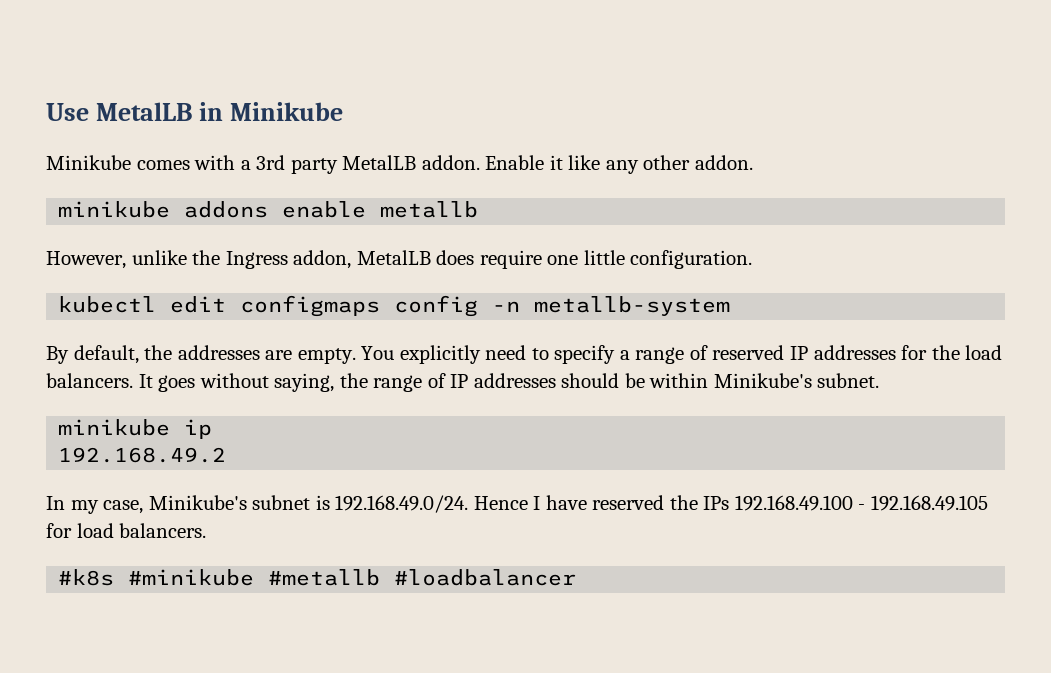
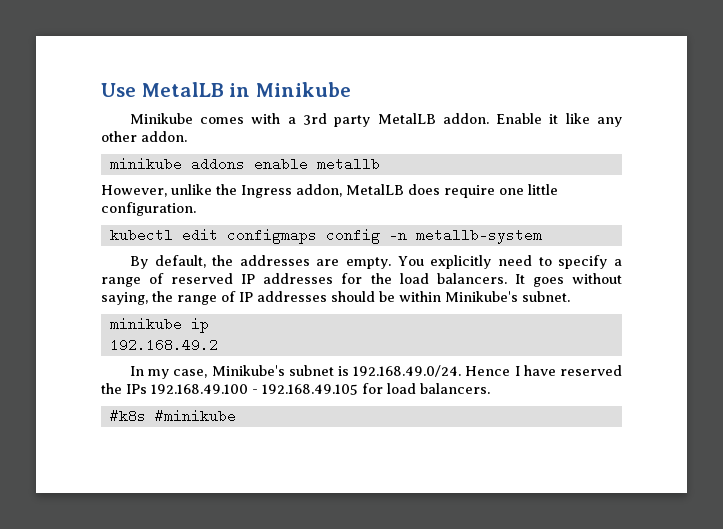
- #k8s #minikube #metallb #loadbalancer
+ #k8s #minikube

